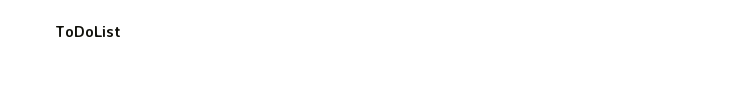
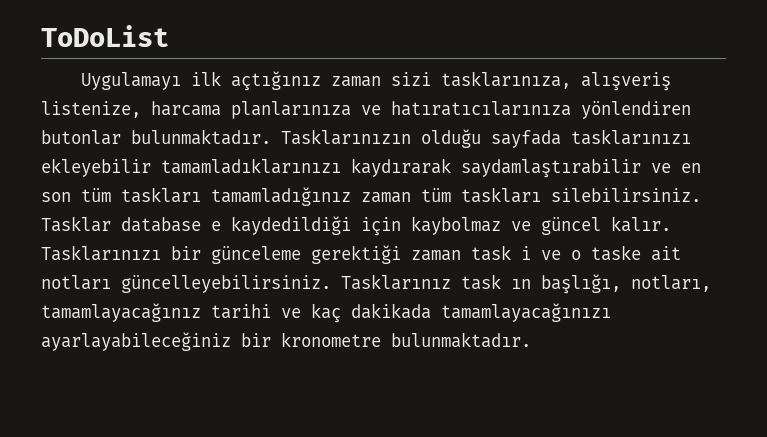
+ Uygulamayı ilk açtığınız zaman sizi tasklarınıza, alışveriş listenize, harcama planlarınıza ve hatıratıcılarınıza yönlendiren butonlar bulunmaktadır. Tasklarınızın olduğu sayfada tasklarınızı ekleyebilir tamamladıklarınızı kaydırarak saydamlaştırabilir ve en son tüm taskları tamamladığınız zaman tüm taskları silebilirsiniz. Tasklar database e kaydedildiği için kaybolmaz ve güncel kalır. Tasklarınızı bir günceleme gerektiği zaman task i ve o taske ait notları güncelleyebilirsiniz. Tasklarınız task ın başlığı, notları, tamamlayacağınız tarihi ve kaç dakikada tamamlayacağınızı ayarlayabileceğiniz bir kronometre bulunmaktadır.

